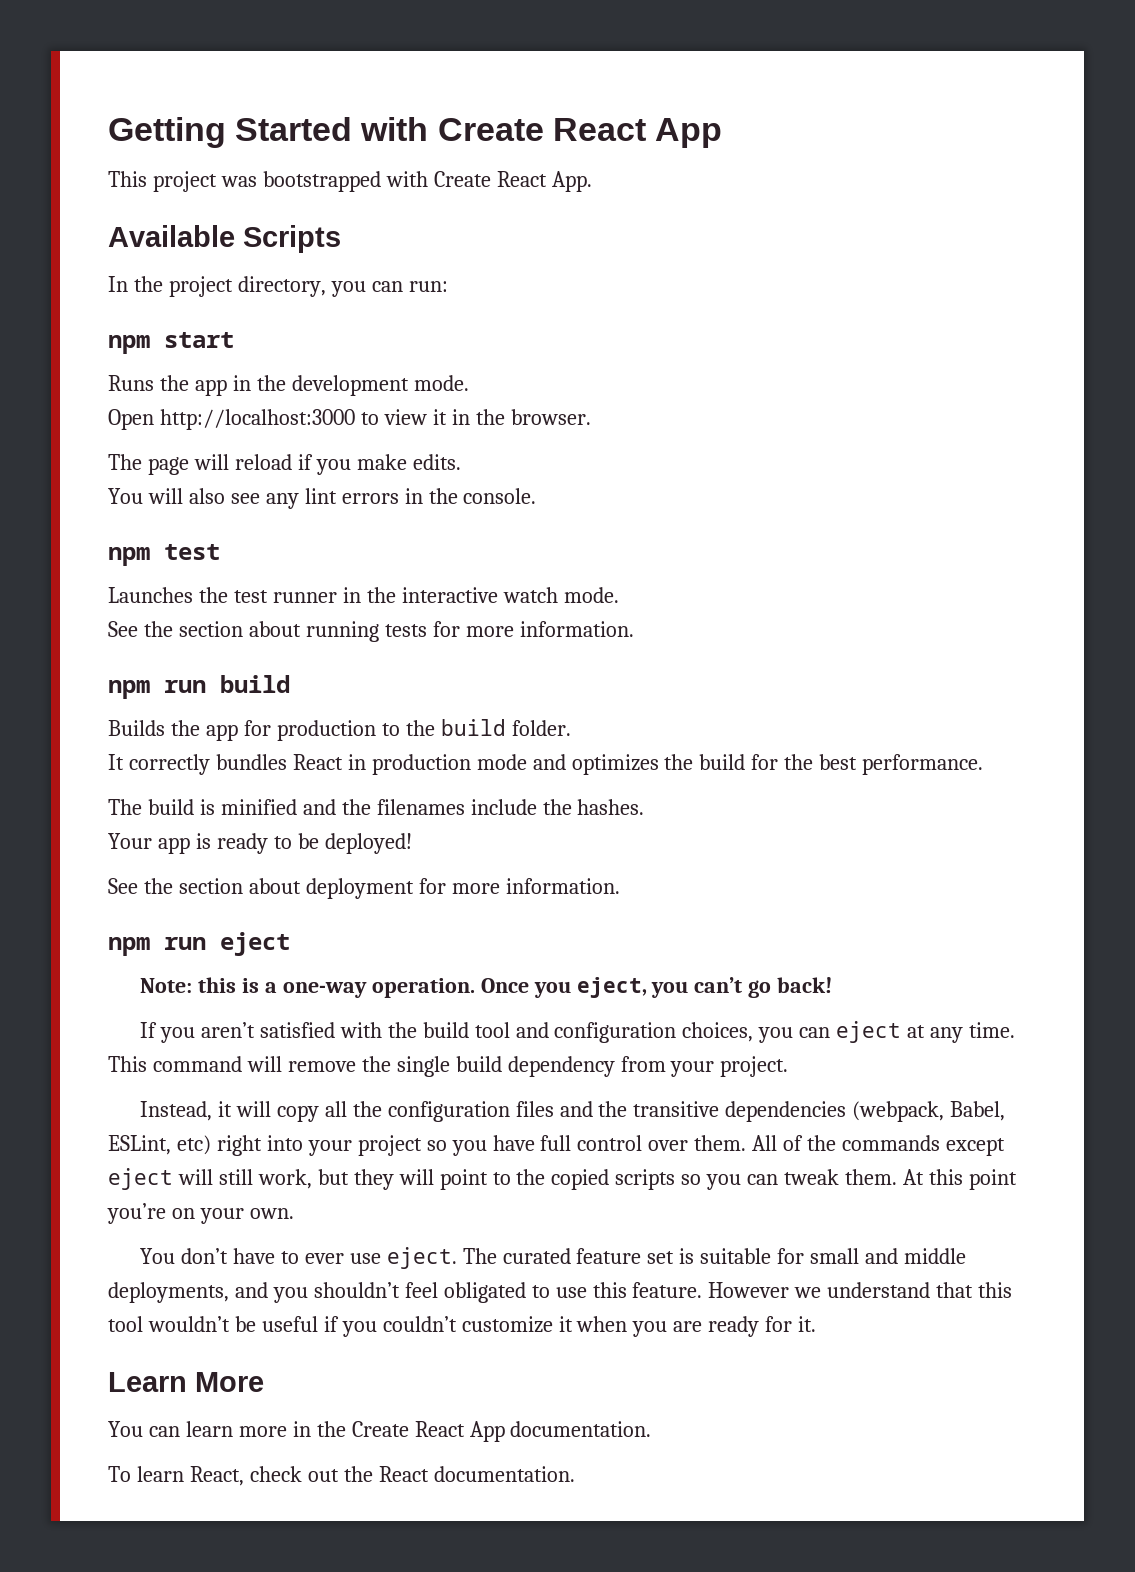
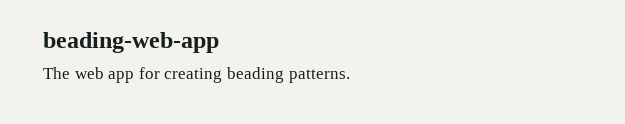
- Getting Started with Create React App
- This project was bootstrapped with Create React App.
- Available Scripts
- In the project directory, you can run:
- npm start
- Runs the app in the development mode.
- Open http://localhost:3000 to view it in the browser.
- The page will reload if you make edits.
- You will also see any lint errors in the console.
- npm test
- Launches the test runner in the interactive watch mode.
- See the section about running tests for more information.
- npm run build
- Builds the app for production to the build folder.
- It correctly bundles React in production mode and optimizes the build for the best performance.
- The build is minified and the filenames include the hashes.
- Your app is ready to be deployed!
- See the section about deployment for more information.
- npm run eject
- Note: this is a one-way operation. Once you eject, you can’t go back!
- If you aren’t satisfied with the build tool and configuration choices, you can eject at any time. This command will remove the single build dependency from your project.
- Instead, it will copy all the configuration files and the transitive dependencies (webpack, Babel, ESLint, etc) right into your project so you have full control over them. All of the commands except eject will still work, but they will point to the copied scripts so you can tweak them. At this point you’re on your own.
- You don’t have to ever use eject. The curated feature set is suitable for small and middle deployments, and you shouldn’t feel obligated to use this feature. However we understand that this tool wouldn’t be useful if you couldn’t customize it when you are ready for it.
- Learn More
- You can learn more in the Create React App documentation.
- To learn React, check out the React documentation.
+ beading-web-app
+ The web app for creating beading patterns.

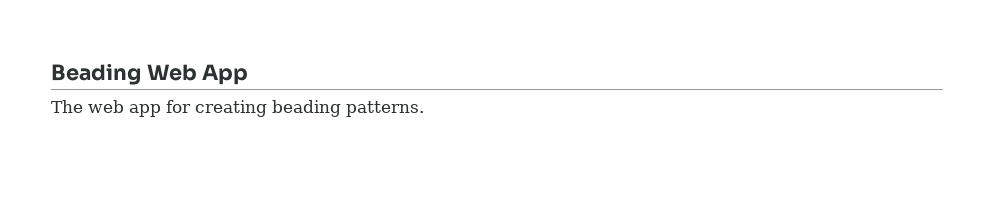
- beading-web-app
+ Beading Web App

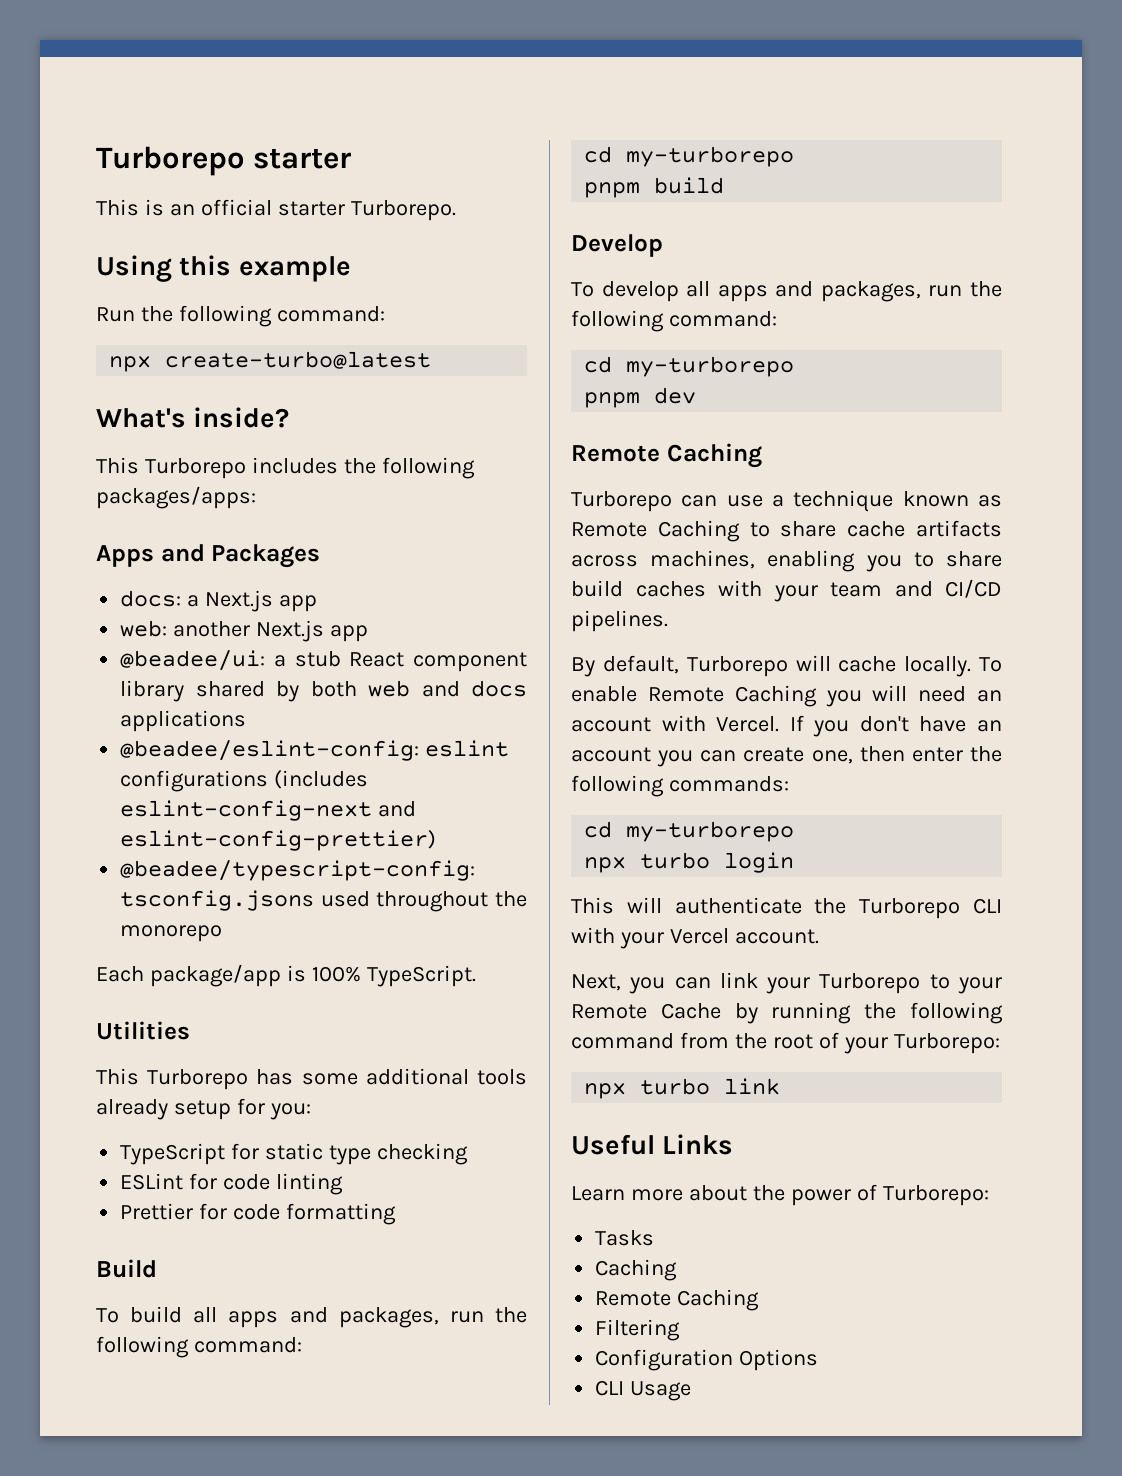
- Beading Web App
- The web app for creating beading patterns.
+ Turborepo starter
+ This is an official starter Turborepo.
+ Using this example
+ Run the following command:
+ npx create-turbo@latest
+ What's inside?
+ This Turborepo includes the following packages/apps:
+ Apps and Packages
+ docs: a Next.js app
+ web: another Next.js app
+ @beadee/ui: a stub React component library shared by both web and docs applications
+ @beadee/eslint-config: eslint configurations (includes eslint-config-next and eslint-config-prettier)
+ @beadee/typescript-config: tsconfig.jsons used throughout the monorepo
+ Each package/app is 100% TypeScript.
+ Utilities
+ This Turborepo has some additional tools already setup for you:
+ TypeScript for static type checking
+ ESLint for code linting
+ Prettier for code formatting
+ Build
+ To build all apps and packages, run the following command:
+ cd my-turborepo
+ pnpm build
+ Develop
+ To develop all apps and packages, run the following command:
+ cd my-turborepo
+ pnpm dev
+ Remote Caching
+ Turborepo can use a technique known as Remote Caching to share cache artifacts across machines, enabling you to share build caches with your team and CI/CD pipelines.
+ By default, Turborepo will cache locally. To enable Remote Caching you will need an account with Vercel. If you don't have an account you can create one, then enter the following commands:
+ cd my-turborepo
+ npx turbo login
+ This will authenticate the Turborepo CLI with your Vercel account.
+ Next, you can link your Turborepo to your Remote Cache by running the following command from the root of your Turborepo:
+ npx turbo link
+ Useful Links
+ Learn more about the power of Turborepo:
+ Tasks
+ Caching
+ Remote Caching
+ Filtering
+ Configuration Options
+ CLI Usage

